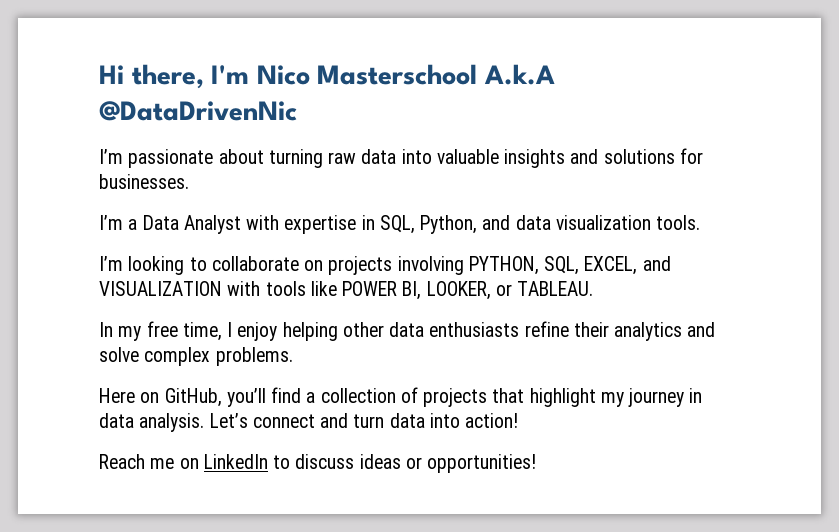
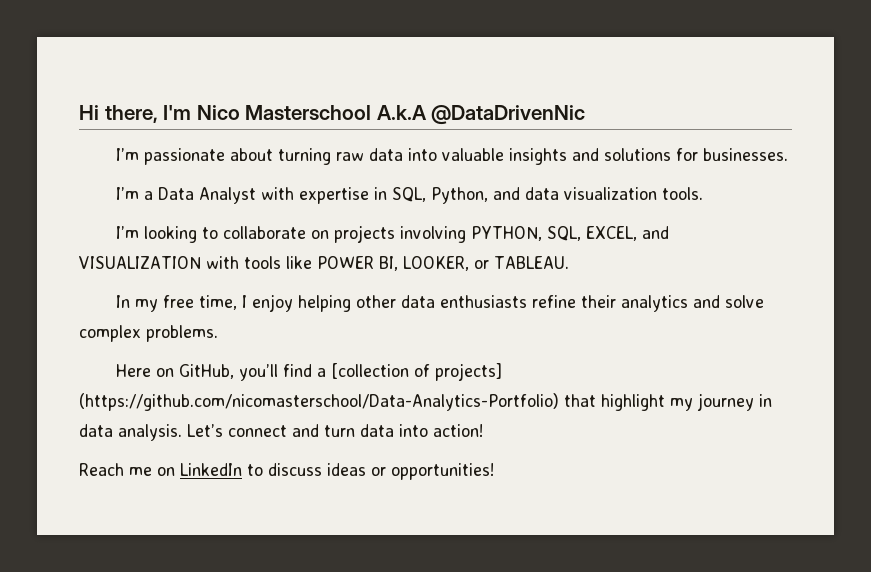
- Here on GitHub, you’ll find a collection of projects that highlight my journey in data analysis.
+ Here on GitHub, you’ll find a [collection of projects] (https://github.com/nicomasterschool/Data-Analytics-Portfolio) that highlight my journey in data analysis.

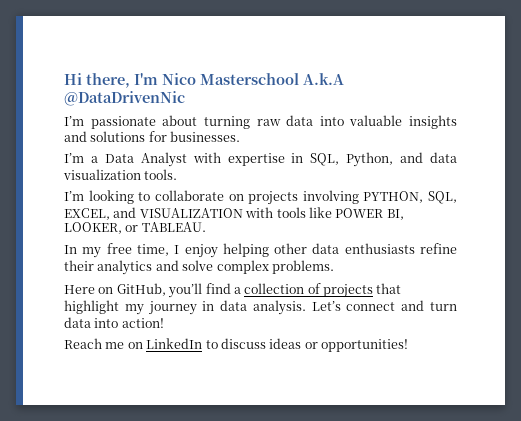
- Here on GitHub, you’ll find a [collection of projects] (https://github.com/nicomasterschool/Data-Analytics-Portfolio) that highlight my journey in data analysis.
+ Here on GitHub, you’ll find a collection of projects that highlight my journey in data analysis.

